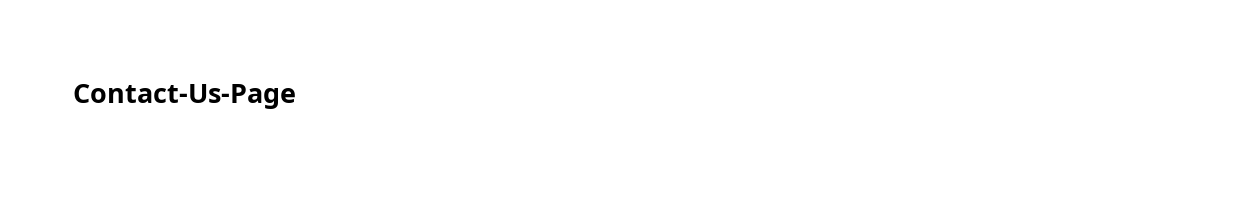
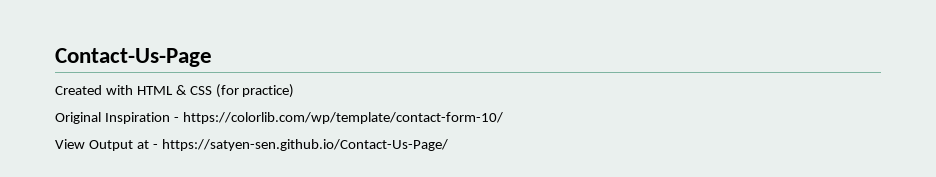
+ Created with HTML & CSS (for practice)
+ Original Inspiration - https://colorlib.com/wp/template/contact-form-10/
+ View Output at - https://satyen-sen.github.io/Contact-Us-Page/

